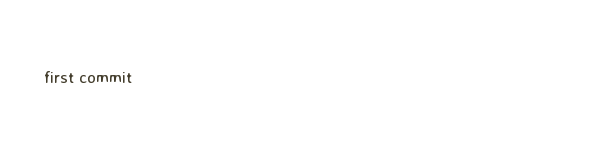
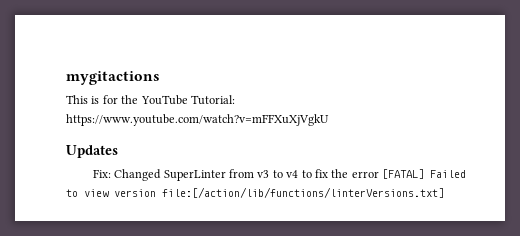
- first commit
+ mygitactions
+ This is for the YouTube Tutorial: https://www.youtube.com/watch?v=mFFXuXjVgkU
+ Updates
+ Fix: Changed SuperLinter from v3 to v4 to fix the error [FATAL] Failed to view version file:[/action/lib/functions/linterVersions.txt]

